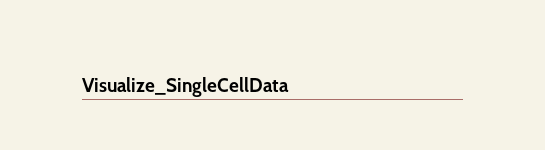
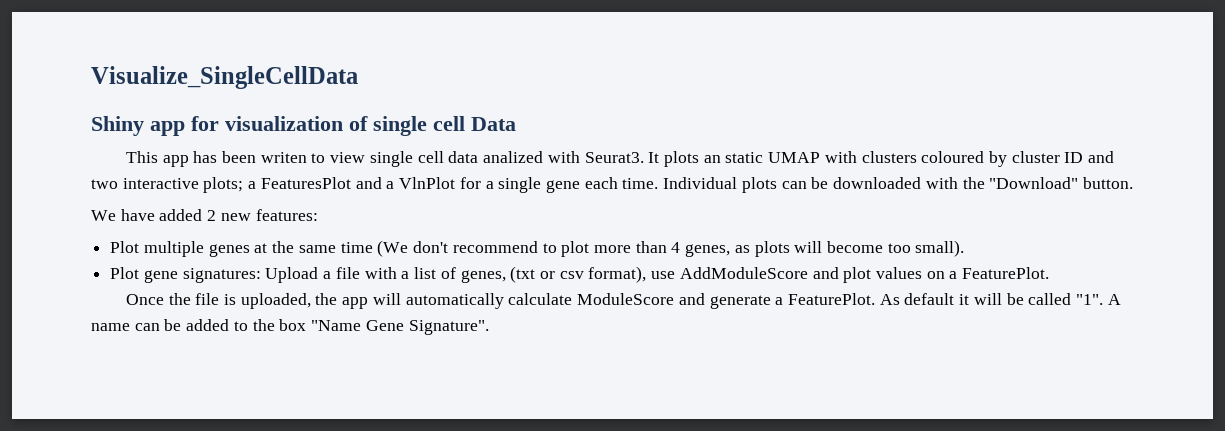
+ Shiny app for visualization of single cell Data
+ This app has been writen to view single cell data analized with Seurat3. It plots an static UMAP with clusters coloured by cluster ID and two interactive plots; a FeaturesPlot and a VlnPlot for a single gene each time. Individual plots can be downloaded with the "Download" button.
+ We have added 2 new features:
+ Plot multiple genes at the same time (We don't recommend to plot more than 4 genes, as plots will become too small).
+ Plot gene signatures: Upload a file with a list of genes, (txt or csv format), use AddModuleScore and plot values on a FeaturePlot.
+ Once the file is uploaded, the app will automatically calculate ModuleScore and generate a FeaturePlot. As default it will be called "1". A name can be added to the box "Name Gene Signature".

